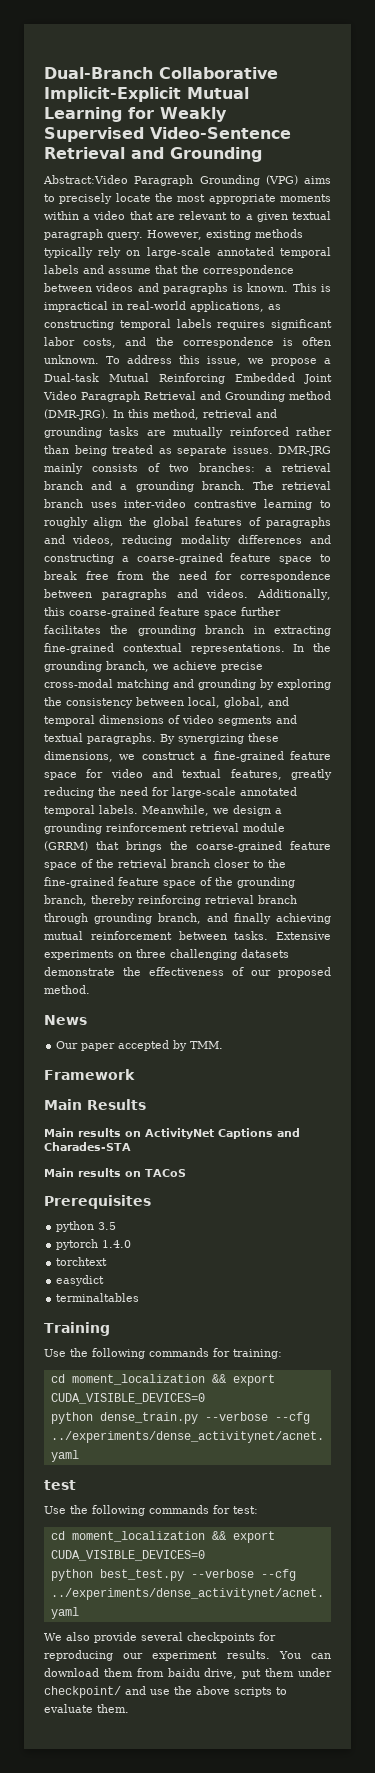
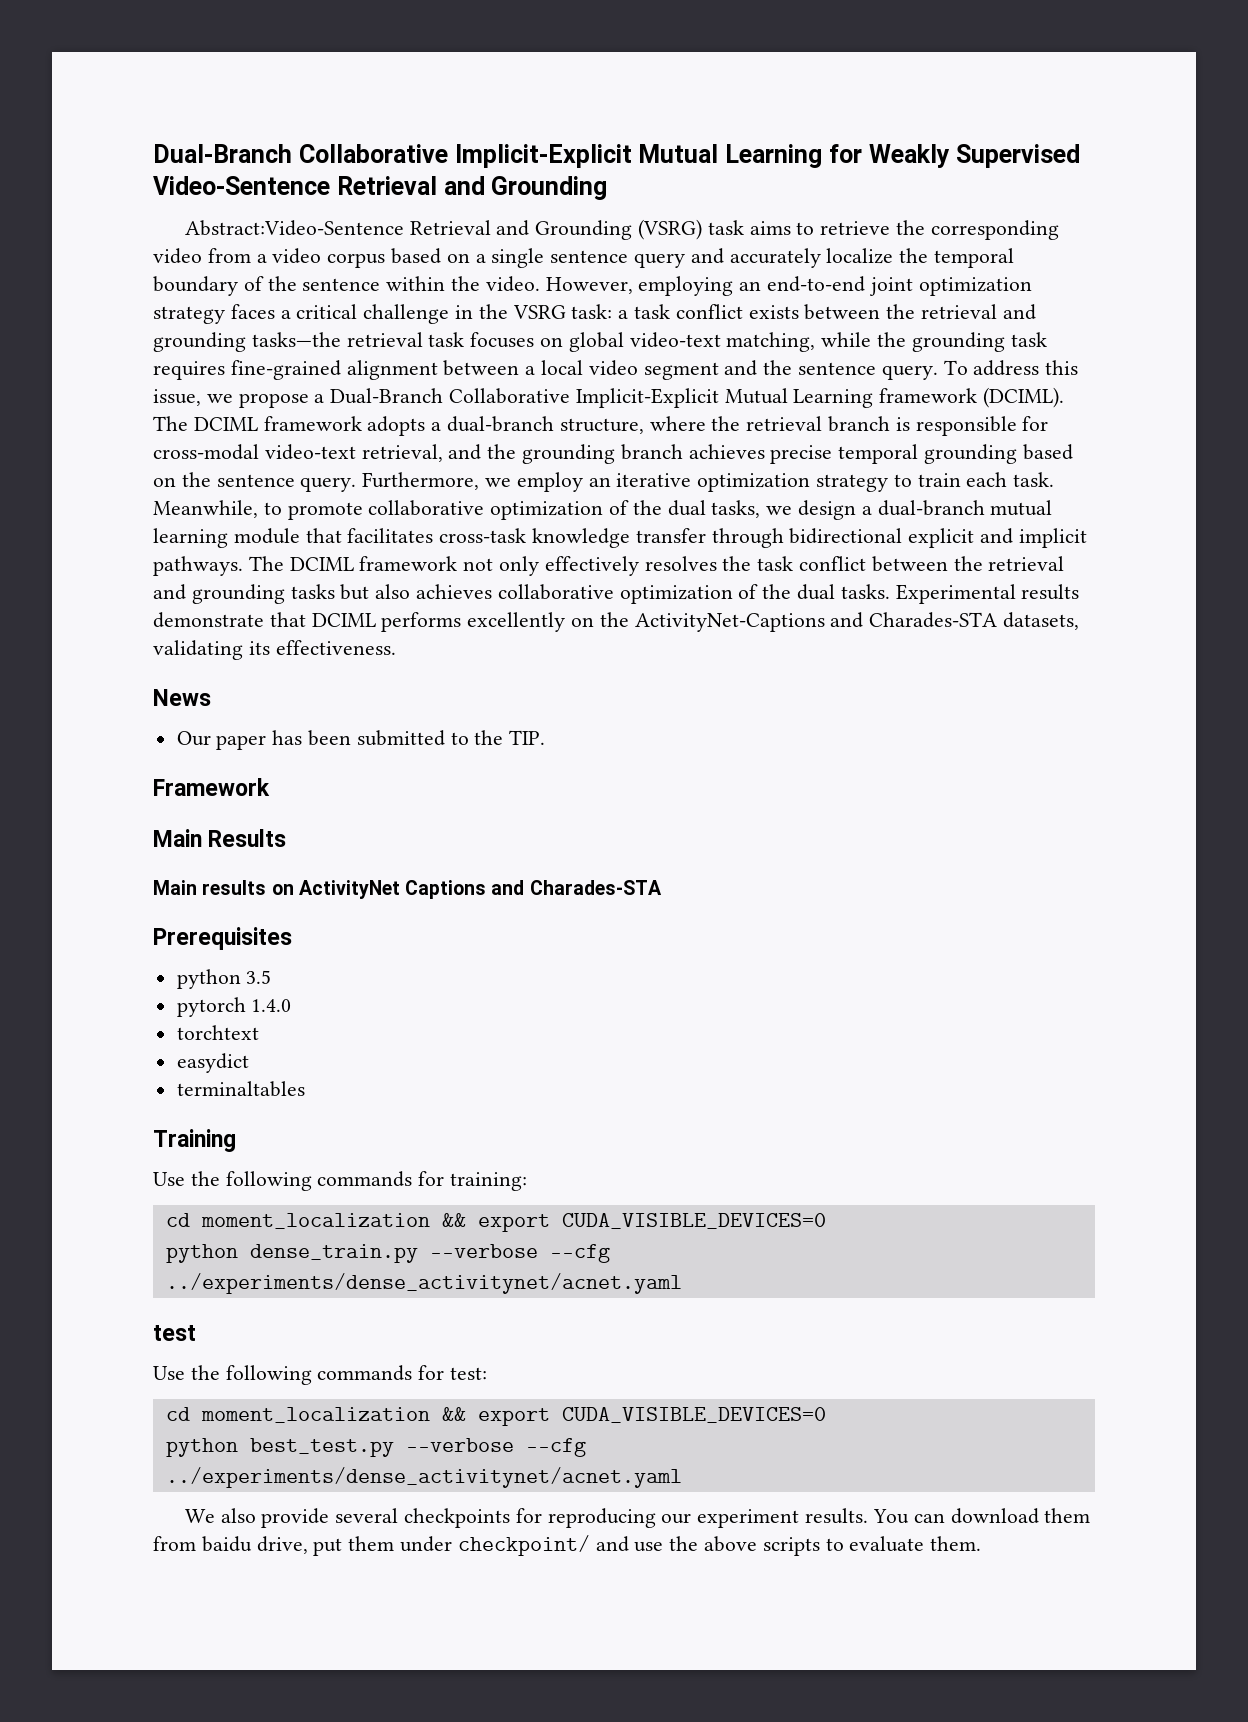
- Abstract:Video Paragraph Grounding (VPG) aims to precisely locate the most appropriate moments within a video that are relevant to a given textual paragraph query. However, existing methods typically rely on large-scale annotated temporal labels and assume that the correspondence between videos and paragraphs is known. This is impractical in real-world applications, as constructing temporal labels requires significant labor costs, and the correspondence is often unknown.
+ Abstract:Video-Sentence Retrieval and Grounding (VSRG) task aims to retrieve the corresponding video from a video corpus based on a single sentence query and accurately localize the temporal boundary of the sentence within the video. However, employing an end-to-end joint optimization strategy faces a critical challenge in the VSRG task: a task conflict exists between the retrieval and grounding tasks—the retrieval task focuses on global video-text matching, while the grounding task requires fine-grained alignment between a local video segment and the sentence query.
- To address this issue, we propose a Dual-task Mutual Reinforcing Embedded Joint Video Paragraph Retrieval and Grounding method (DMR-JRG). In this method, retrieval and grounding tasks are mutually reinforced rather than being treated as separate issues. DMR-JRG mainly consists of two branches: a retrieval branch and a grounding branch. The retrieval branch uses inter-video contrastive learning to roughly align the global features of paragraphs and videos, reducing modality differences and constructing a coarse-grained feature space to break free from the need for correspondence between paragraphs and videos. Additionally, this coarse-grained feature space further facilitates the grounding branch in extracting fine-grained contextual representations. In the grounding branch, we achieve precise cross-modal matching and grounding by exploring the consistency between local, global, and temporal dimensions of video segments and textual paragraphs. By synergizing these dimensions, we construct a fine-grained feature space for video and textual features, greatly reducing the need for large-scale annotated temporal labels. Meanwhile, we design a grounding reinforcement retrieval module (GRRM) that brings the coarse-grained feature space of the retrieval branch closer to the fine-grained feature space of the grounding branch, thereby reinforcing retrieval branch through grounding branch, and finally achieving mutual reinforcement between tasks. Extensive experiments on three challenging datasets demonstrate the effectiveness of our proposed method.
+ To address this issue, we propose a Dual-Branch Collaborative Implicit-Explicit Mutual Learning framework (DCIML). The DCIML framework adopts a dual-branch structure, where the retrieval branch is responsible for cross-modal video-text retrieval, and the grounding branch achieves precise temporal grounding based on the sentence query. Furthermore, we employ an iterative optimization strategy to train each task. Meanwhile, to promote collaborative optimization of the dual tasks, we design a dual-branch mutual learning module that facilitates cross-task knowledge transfer through bidirectional explicit and implicit pathways. The DCIML framework not only effectively resolves the task conflict between the retrieval and grounding tasks but also achieves collaborative optimization of the dual tasks. Experimental results demonstrate that DCIML performs excellently on the ActivityNet-Captions and Charades-STA datasets, validating its effectiveness.
  News
- Our paper accepted by TMM.
+ Our paper has been submitted to the TIP.
- Main results on TACoS

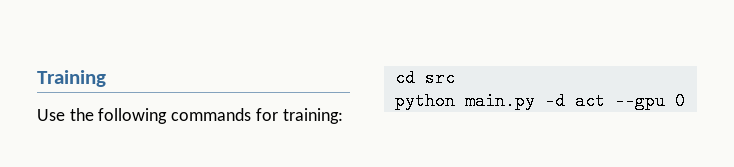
- Dual-Branch Collaborative Implicit-Explicit Mutual Learning for Weakly Supervised Video-Sentence Retrieval and Grounding
- Abstract:Video-Sentence Retrieval and Grounding (VSRG) task aims to retrieve the corresponding video from a video corpus based on a single sentence query and accurately localize the temporal boundary of the sentence within the video. However, employing an end-to-end joint optimization strategy faces a critical challenge in the VSRG task: a task conflict exists between the retrieval and grounding tasks—the retrieval task focuses on global video-text matching, while the grounding task requires fine-grained alignment between a local video segment and the sentence query. To address this issue, we propose a Dual-Branch Collaborative Implicit-Explicit Mutual Learning framework (DCIML). The DCIML framework adopts a dual-branch structure, where the retrieval branch is responsible for cross-modal video-text retrieval, and the grounding branch achieves precise temporal grounding based on the sentence query. Furthermore, we employ an iterative optimization strategy to train each task. Meanwhile, to promote collaborative optimization of the dual tasks, we design a dual-branch mutual learning module that facilitates cross-task knowledge transfer through bidirectional explicit and implicit pathways. The DCIML framework not only effectively resolves the task conflict between the retrieval and grounding tasks but also achieves collaborative optimization of the dual tasks. Experimental results demonstrate that DCIML performs excellently on the ActivityNet-Captions and Charades-STA datasets, validating its effectiveness.
- News
- Our paper has been submitted to the TIP.
- Framework
- Main Results
- Main results on ActivityNet Captions and Charades-STA
- Prerequisites
- python 3.5
- pytorch 1.4.0
- torchtext
- easydict
- terminaltables
  Use the following commands for training:
- cd moment_localization && export CUDA_VISIBLE_DEVICES=0
- python dense_train.py --verbose --cfg ../experiments/dense_activitynet/acnet.yaml
- test
- Use the following commands for test:
- cd moment_localization && export CUDA_VISIBLE_DEVICES=0
- python best_test.py --verbose --cfg ../experiments/dense_activitynet/acnet.yaml
- We also provide several checkpoints for reproducing our experiment results. You can download them from baidu drive, put them under checkpoint/ and use the above scripts to evaluate them.
+ cd src
+ python main.py -d act --gpu 0

